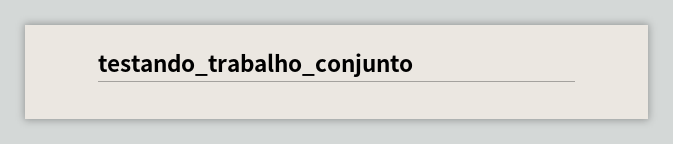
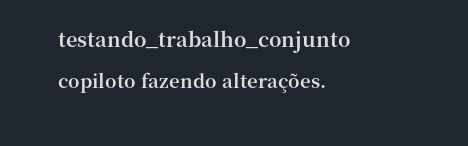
+ copiloto fazendo alterações.

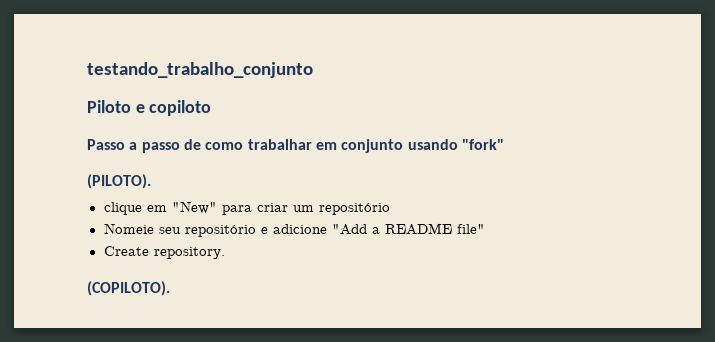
- copiloto fazendo alterações.
+ Piloto e copiloto
+ Passo a passo de como trabalhar em conjunto usando "fork"
+ (PILOTO).
+ clique em "New" para criar um repositório
+ Nomeie seu repositório e adicione "Add a README file"
+ Create repository.
+ (COPILOTO).

